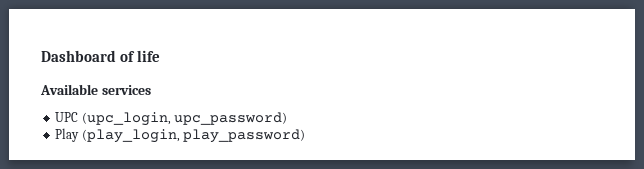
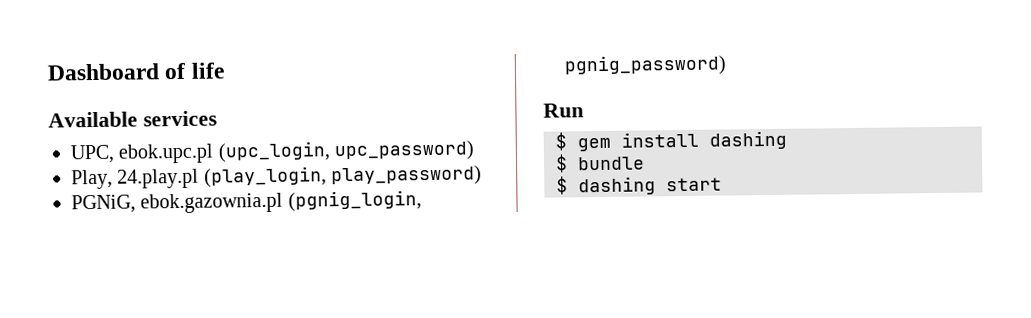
- UPC (upc_login, upc_password)
+ UPC, ebok.upc.pl (upc_login, upc_password)
- Play (play_login, play_password)
+ Play, 24.play.pl (play_login, play_password)
+ PGNiG, ebok.gazownia.pl (pgnig_login, pgnig_password)
+ Run
+ $ gem install dashing
+ $ bundle
+ $ dashing start

